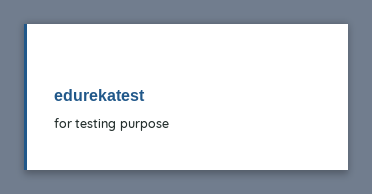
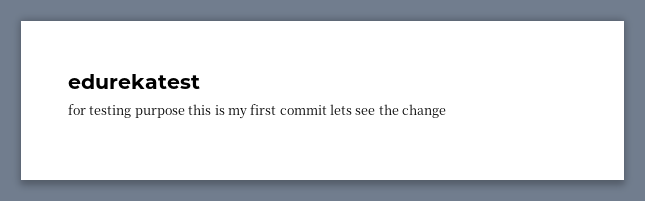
- for testing purpose
+ for testing purpose this is my first commit lets see the change

